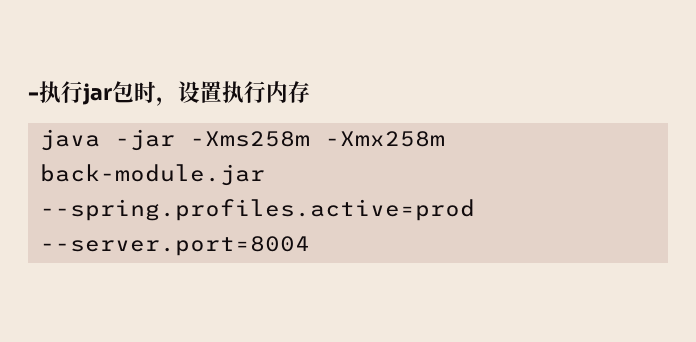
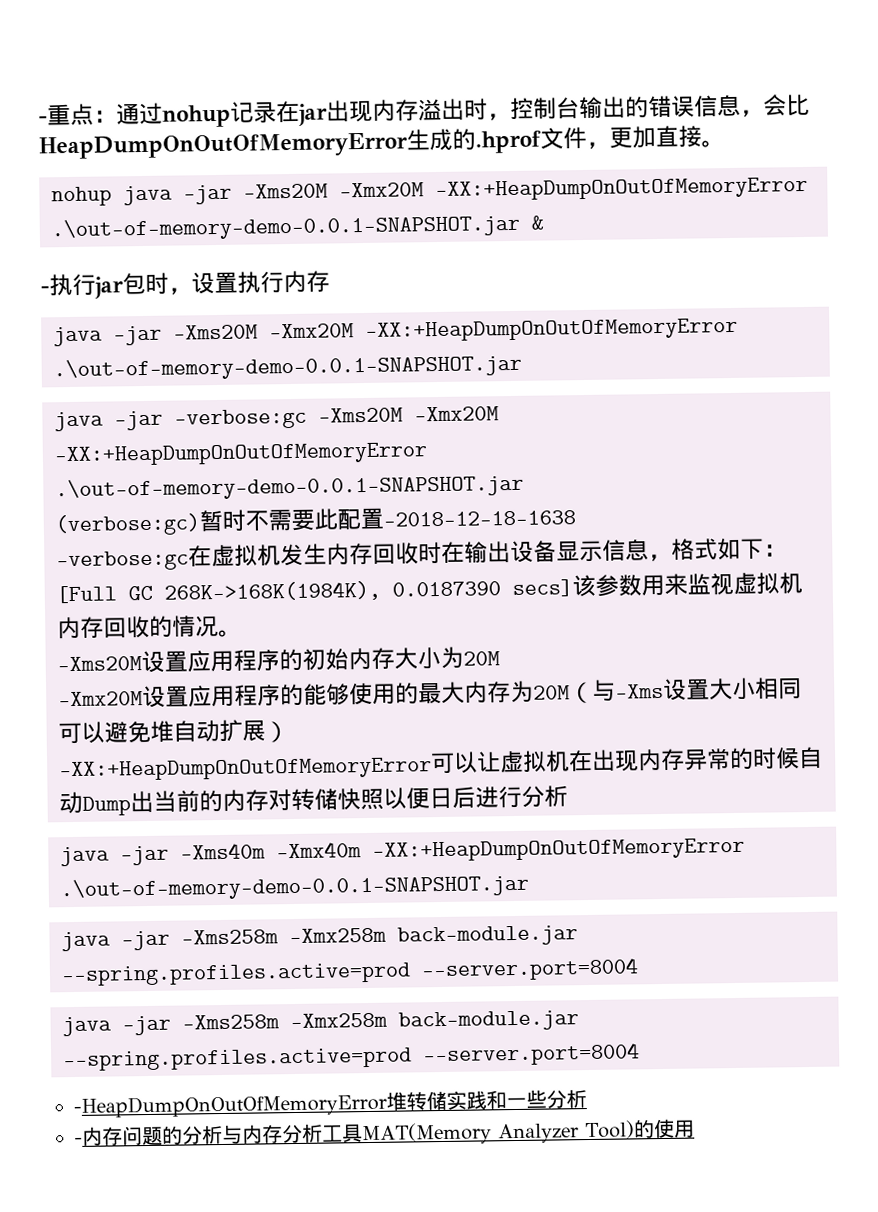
+ -重点：通过nohup记录在jar出现内存溢出时，控制台输出的错误信息，会比HeapDumpOnOutOfMemoryError生成的.hprof文件，更加直接。
+ nohup java -jar -Xms20M -Xmx20M -XX:+HeapDumpOnOutOfMemoryError .\out-of-memory-demo-0.0.1-SNAPSHOT.jar &
  -执行jar包时，设置执行内存
+ java -jar -Xms20M -Xmx20M -XX:+HeapDumpOnOutOfMemoryError .\out-of-memory-demo-0.0.1-SNAPSHOT.jar
+ java -jar -verbose:gc -Xms20M -Xmx20M -XX:+HeapDumpOnOutOfMemoryError .\out-of-memory-demo-0.0.1-SNAPSHOT.jar
+ (verbose:gc)暂时不需要此配置-2018-12-18-1638
+ –verbose:gc在虚拟机发生内存回收时在输出设备显示信息，格式如下：[Full GC 268K->168K(1984K), 0.0187390 secs]该参数用来监视虚拟机内存回收的情况。
+ -Xms20M设置应用程序的初始内存大小为20M
+ -Xmx20M设置应用程序的能够使用的最大内存为20M（与-Xms设置大小相同可以避免堆自动扩展）
+ -XX:+HeapDumpOnOutOfMemoryError可以让虚拟机在出现内存异常的时候自动Dump出当前的内存对转储快照以便日后进行分析
+ java -jar -Xms40m -Xmx40m -XX:+HeapDumpOnOutOfMemoryError .\out-of-memory-demo-0.0.1-SNAPSHOT.jar
  java -jar -Xms258m -Xmx258m back-module.jar --spring.profiles.active=prod --server.port=8004
+ java -jar -Xms258m -Xmx258m back-module.jar --spring.profiles.active=prod --server.port=8004
+ -HeapDumpOnOutOfMemoryError堆转储实践和一些分析
+ -内存问题的分析与内存分析工具MAT(Memory Analyzer Tool)的使用

